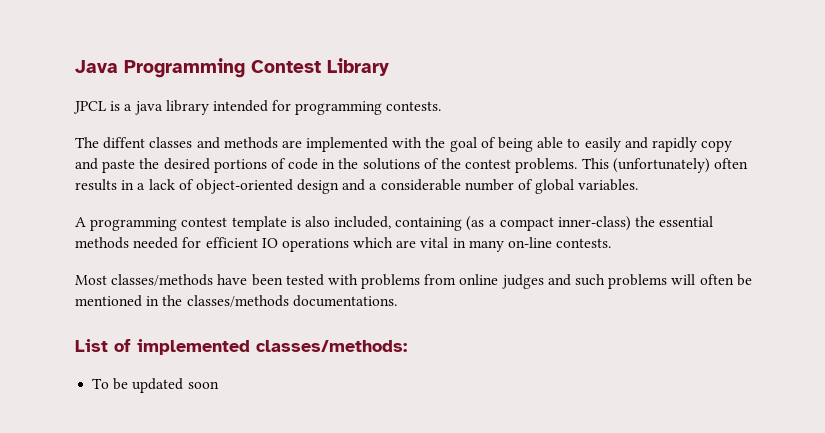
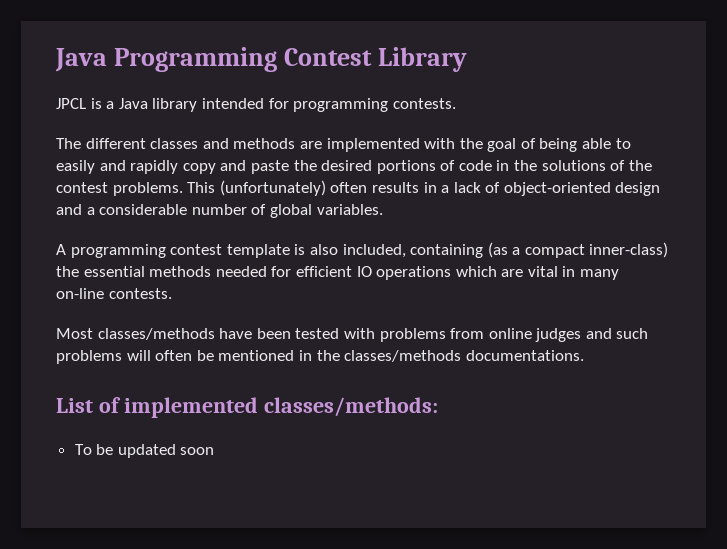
- JPCL is a java library intended for programming contests.
+ JPCL is a Java library intended for programming contests.
- The diffent classes and methods are implemented with the goal of being able to easily and rapidly copy and paste the desired portions of code in the solutions of the contest problems.
+ The different classes and methods are implemented with the goal of being able to easily and rapidly copy and paste the desired portions of code in the solutions of the contest problems.

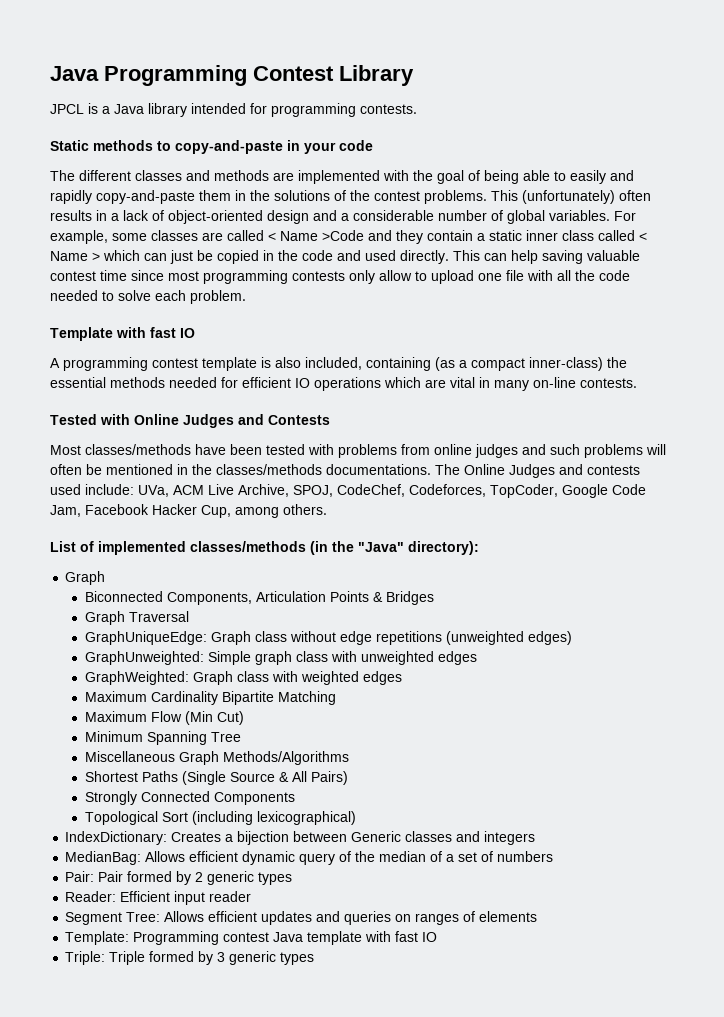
+ Static methods to copy-and-paste in your code
- The different classes and methods are implemented with the goal of being able to easily and rapidly copy and paste the desired portions of code in the solutions of the contest problems.
+ The different classes and methods are implemented with the goal of being able to easily and rapidly copy-and-paste them in the solutions of the contest problems.
+ For example, some classes are called < Name >Code and they contain a static inner class called < Name > which can just be copied in the code and used directly. This can help saving valuable contest time since most programming contests only allow to upload one file with all the code needed to solve each problem.
+ Template with fast IO
+ Tested with Online Judges and Contests
- Most classes/methods have been tested with problems from online judges and such problems will often be mentioned in the classes/methods documentations.
- List of implemented classes/methods:
- To be updated soon
+ Most classes/methods have been tested with problems from online judges and such problems will often be mentioned in the classes/methods documentations. The Online Judges and contests used include: UVa, ACM Live Archive, SPOJ, CodeChef, Codeforces, TopCoder, Google Code Jam, Facebook Hacker Cup, among others.
+ List of implemented classes/methods (in the "Java" directory):
+ Graph
+ Biconnected Components, Articulation Points & Bridges
+ Graph Traversal
+ GraphUniqueEdge: Graph class without edge repetitions (unweighted edges)
+ GraphUnweighted: Simple graph class with unweighted edges
+ GraphWeighted: Graph class with weighted edges
+ Maximum Cardinality Bipartite Matching
+ Maximum Flow (Min Cut)
+ Minimum Spanning Tree
+ Miscellaneous Graph Methods/Algorithms
+ Shortest Paths (Single Source & All Pairs)
+ Strongly Connected Components
+ Topological Sort (including lexicographical)
+ IndexDictionary: Creates a bijection between Generic classes and integers
+ MedianBag: Allows efficient dynamic query of the median of a set of numbers
+ Pair: Pair formed by 2 generic types
+ Reader: Efficient input reader
+ Segment Tree: Allows efficient updates and queries on ranges of elements
+ Template: Programming contest Java template with fast IO
+ Triple: Triple formed by 3 generic types

